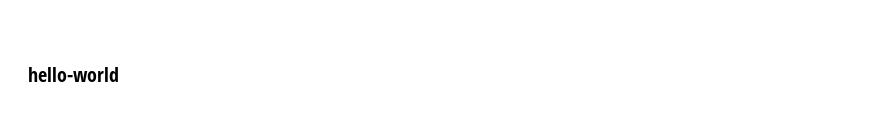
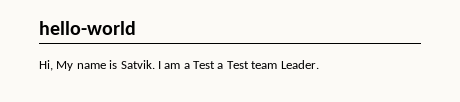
+ Hi, My name is Satvik. I am a Test a Test team Leader.

